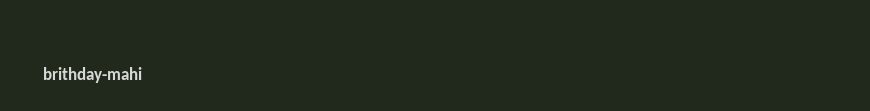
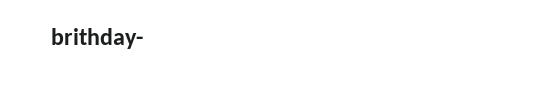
- brithday-mahi
+ brithday-

